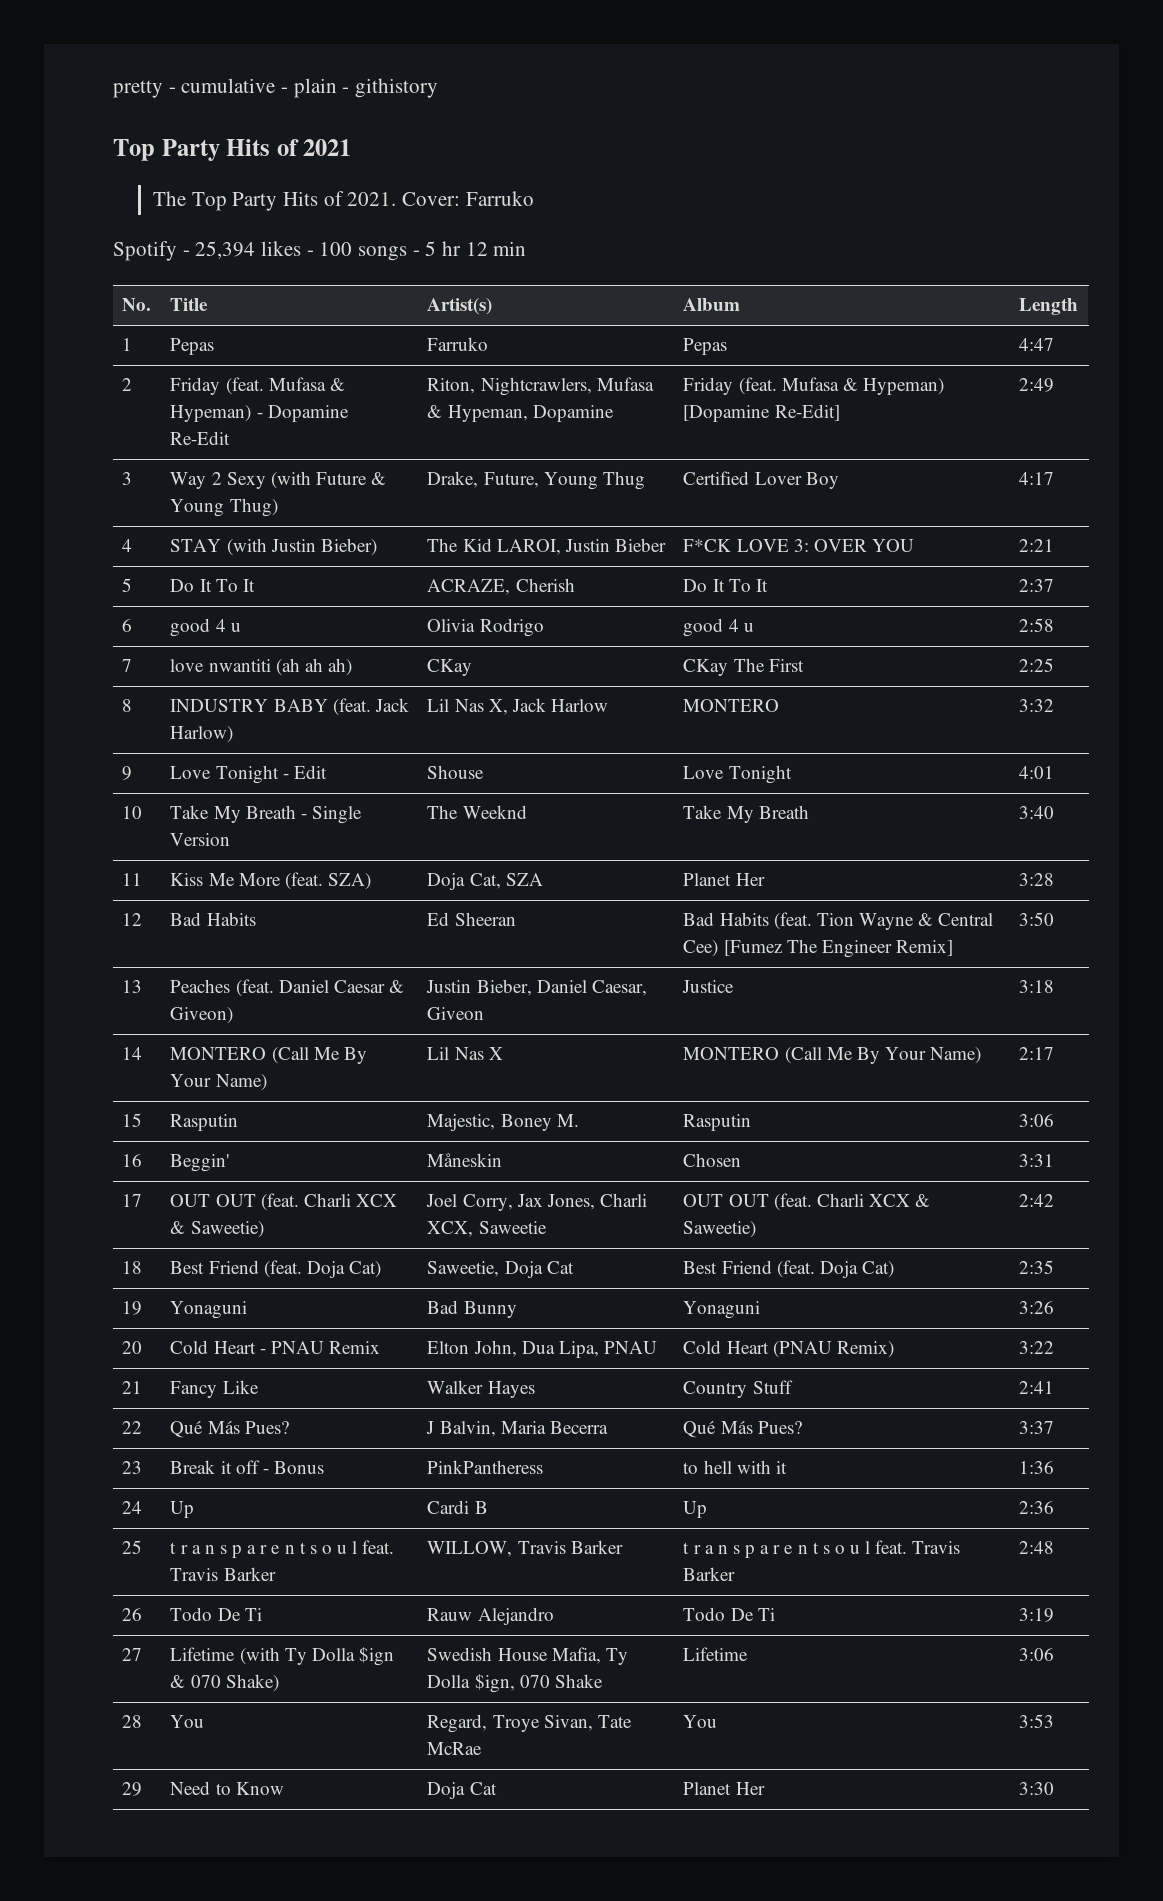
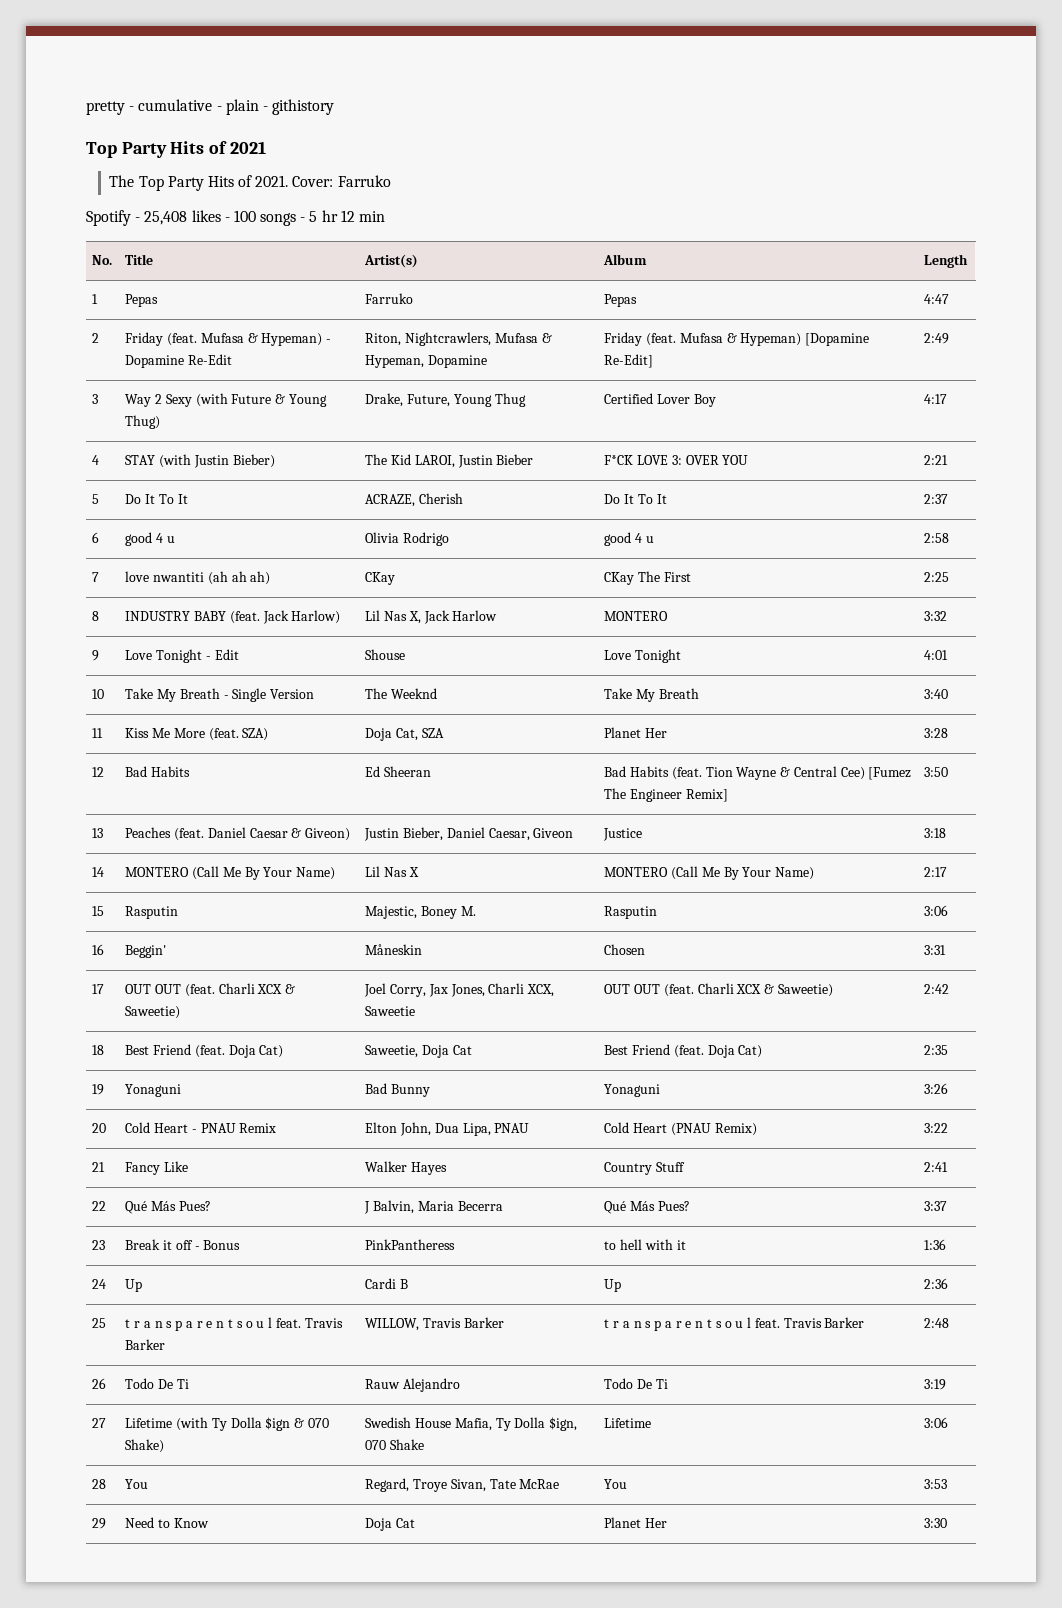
- Spotify - 25,394 likes - 100 songs - 5 hr 12 min
+ Spotify - 25,408 likes - 100 songs - 5 hr 12 min

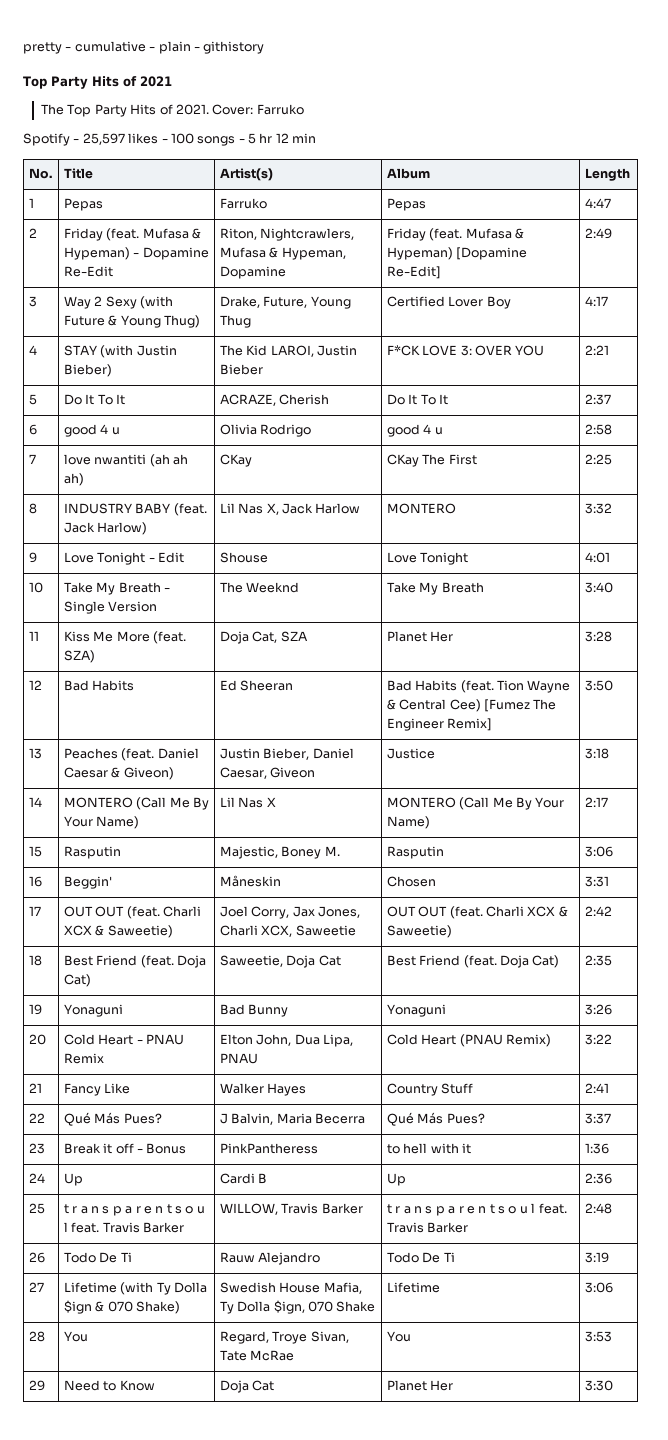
- Spotify - 25,408 likes - 100 songs - 5 hr 12 min
+ Spotify - 25,597 likes - 100 songs - 5 hr 12 min

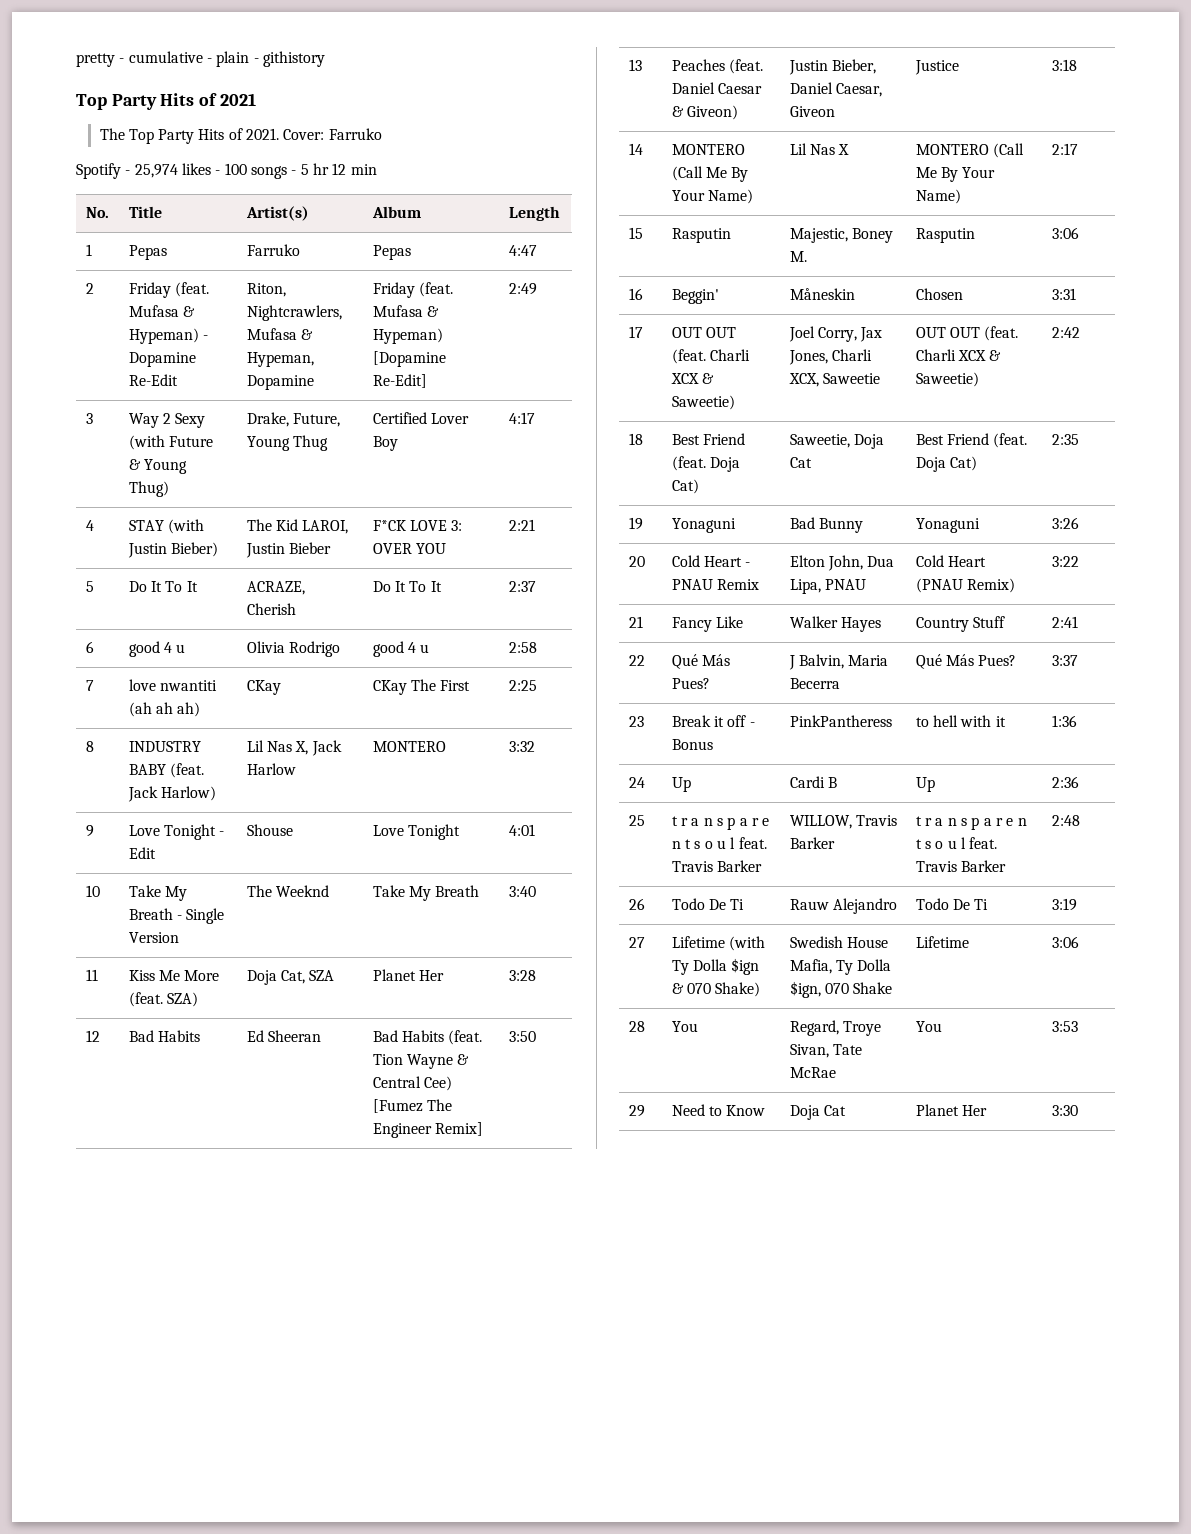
- Spotify - 25,597 likes - 100 songs - 5 hr 12 min
+ Spotify - 25,974 likes - 100 songs - 5 hr 12 min

